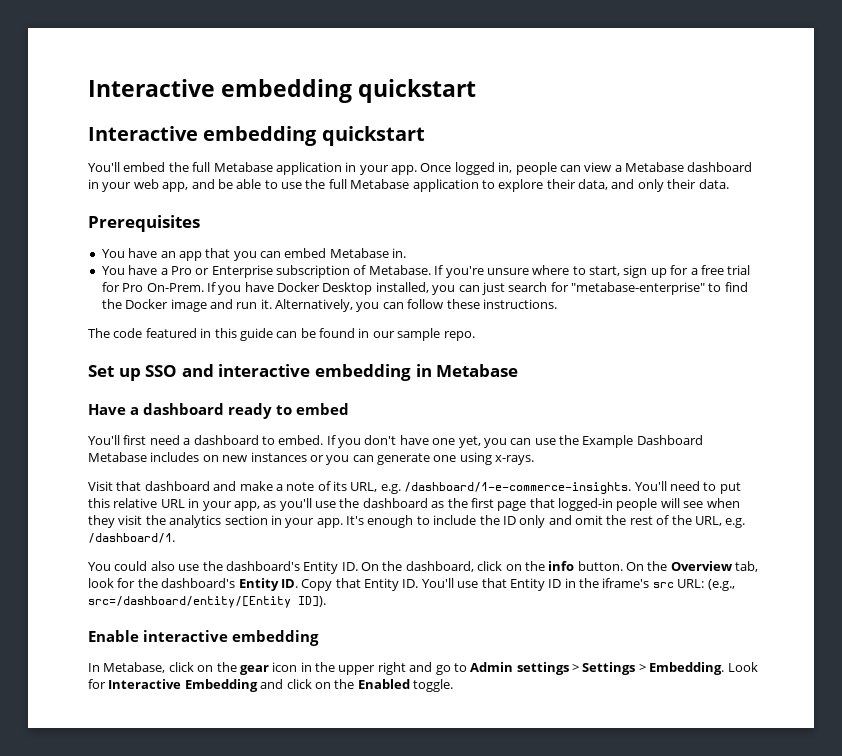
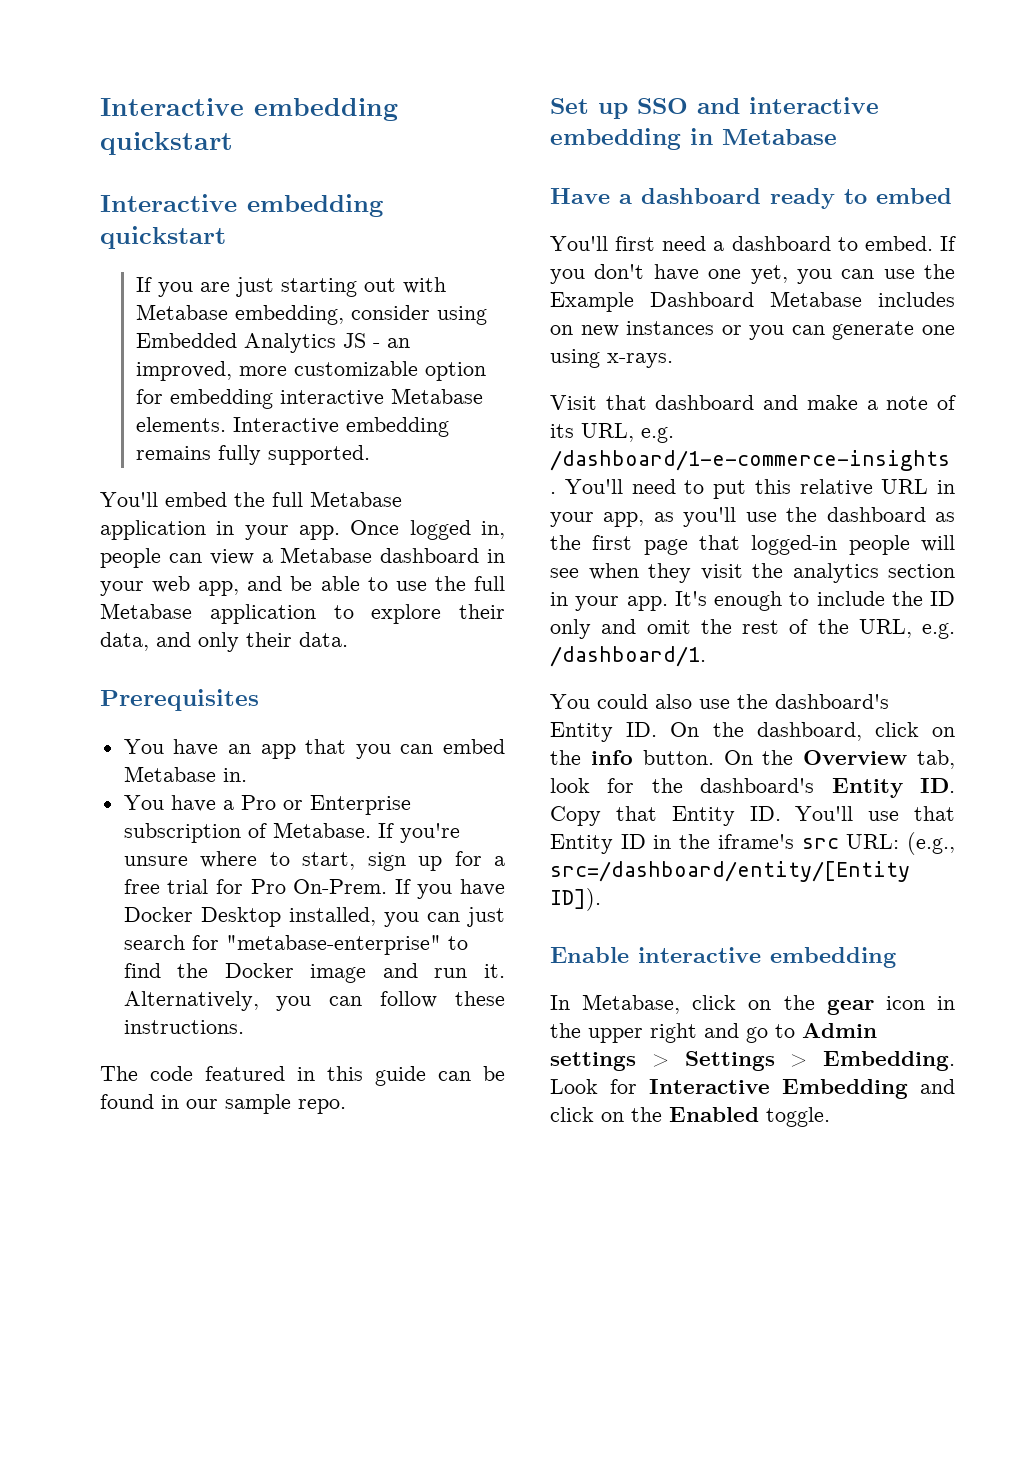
+ If you are just starting out with Metabase embedding, consider using Embedded Analytics JS - an improved, more customizable option for embedding interactive Metabase elements. Interactive embedding remains fully supported.

